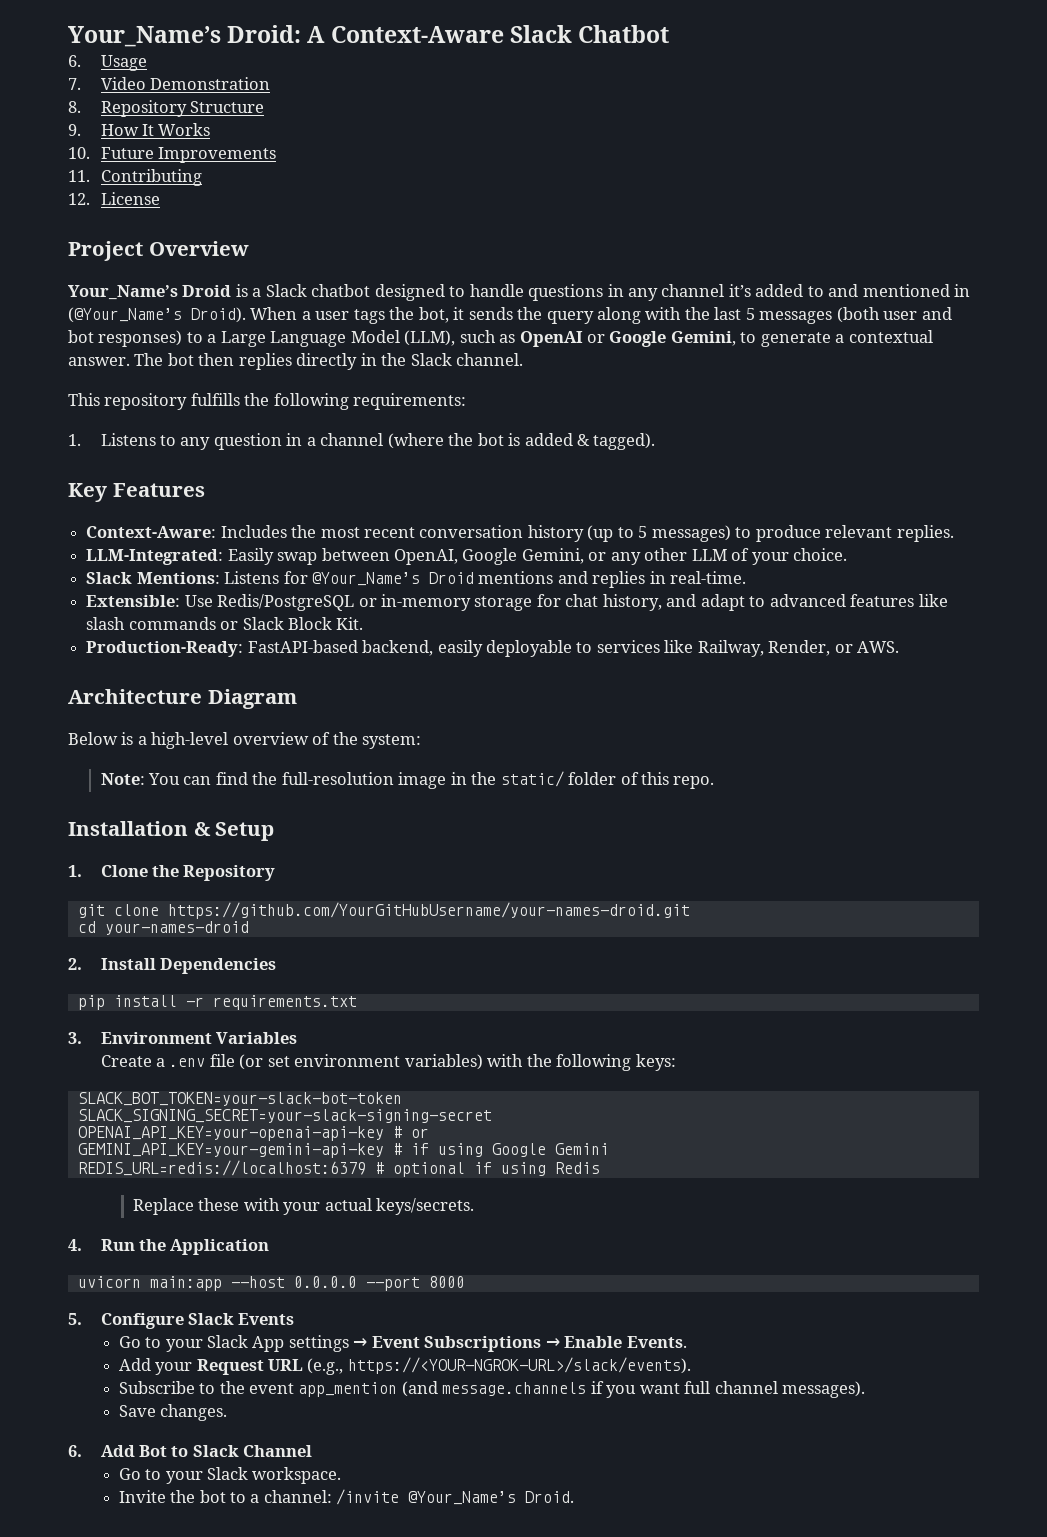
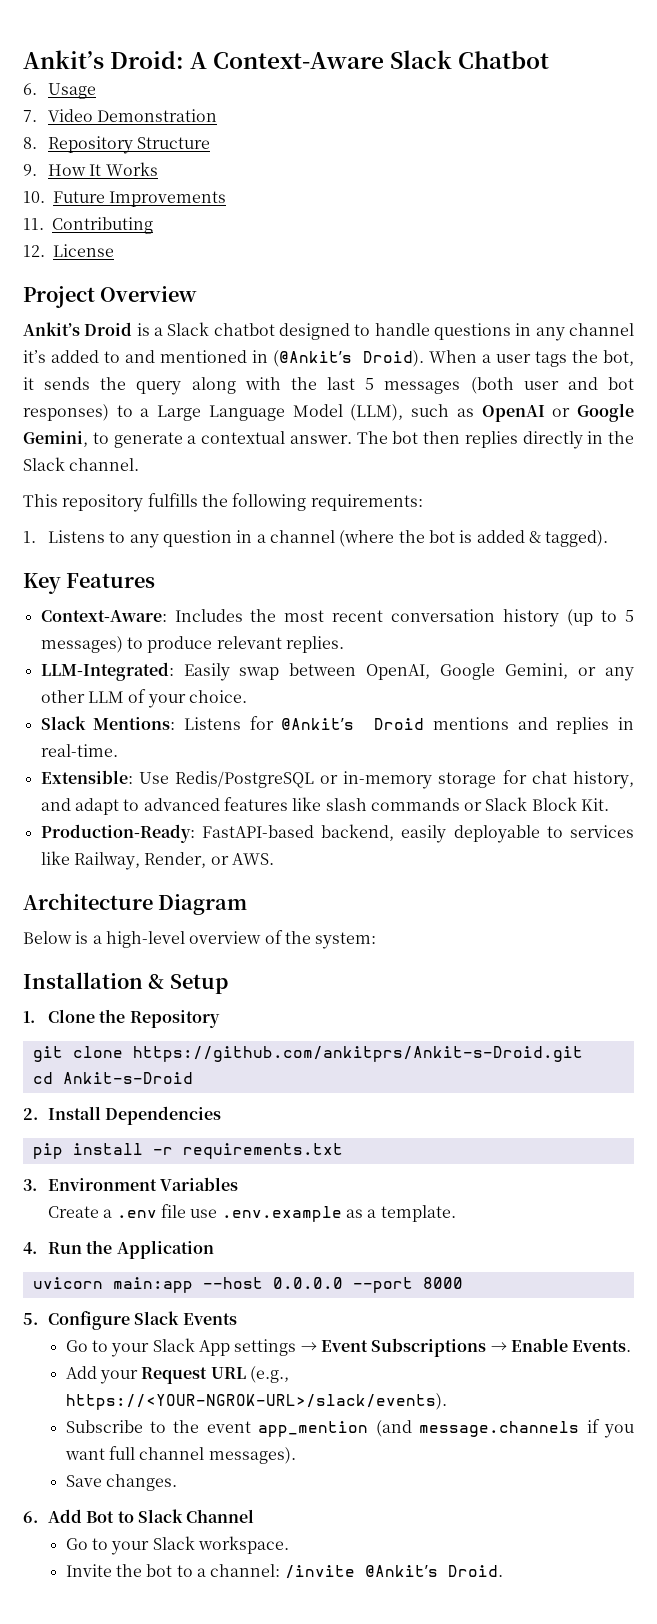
- Your_Name’s Droid: A Context-Aware Slack Chatbot
+ Ankit’s Droid: A Context-Aware Slack Chatbot
- Your_Name’s Droid is a Slack chatbot designed to handle questions in any channel it’s added to and mentioned in (@Your_Name’s Droid).
+ Ankit’s Droid is a Slack chatbot designed to handle questions in any channel it’s added to and mentioned in (@Ankit’s Droid).
- Slack Mentions: Listens for @Your_Name’s Droid mentions and replies in real-time.
+ Slack Mentions: Listens for @Ankit’s Droid mentions and replies in real-time.
- Note: You can find the full-resolution image in the static/ folder of this repo.
- git clone https://github.com/YourGitHubUsername/your-names-droid.git
+ git clone https://github.com/ankitprs/Ankit-s-Droid.git
- cd your-names-droid
+ cd Ankit-s-Droid
- Create a .env file (or set environment variables) with the following keys:
- SLACK_BOT_TOKEN=your-slack-bot-token
- SLACK_SIGNING_SECRET=your-slack-signing-secret
- OPENAI_API_KEY=your-openai-api-key # or
- GEMINI_API_KEY=your-gemini-api-key # if using Google Gemini
- REDIS_URL=redis://localhost:6379 # optional if using Redis
- Replace these with your actual keys/secrets.
+ Create a .env file use .env.example as a template.
- Invite the bot to a channel: /invite @Your_Name’s Droid.
+ Invite the bot to a channel: /invite @Ankit’s Droid.

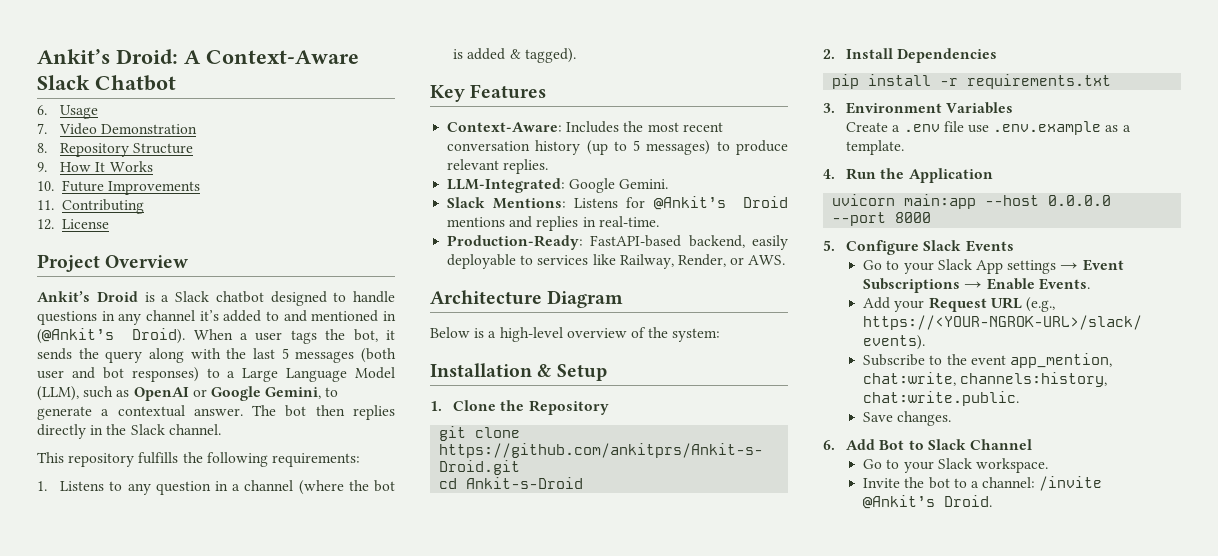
- LLM-Integrated: Easily swap between OpenAI, Google Gemini, or any other LLM of your choice.
+ LLM-Integrated: Google Gemini.
- Extensible: Use Redis/PostgreSQL or in-memory storage for chat history, and adapt to advanced features like slash commands or Slack Block Kit.
- Subscribe to the event app_mention (and message.channels if you want full channel messages).
+ Subscribe to the event app_mention, chat:write, channels:history, chat:write.public.

